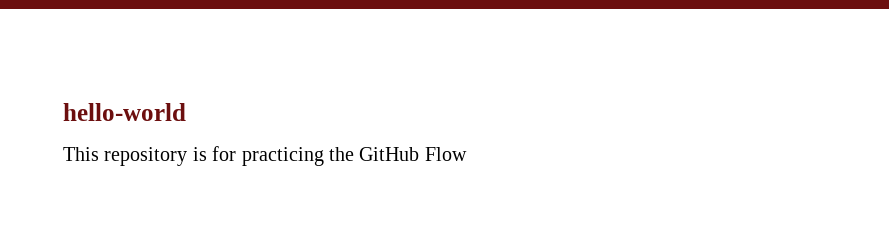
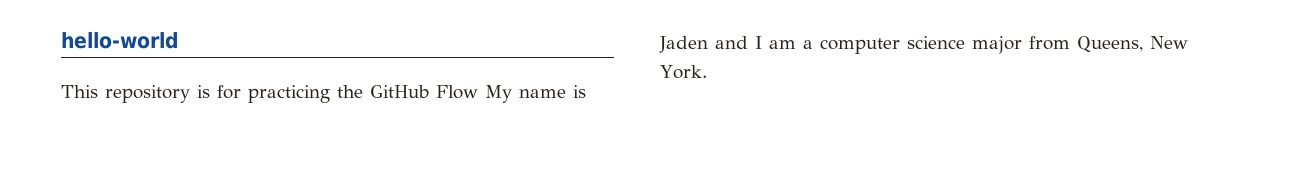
- This repository is for practicing the GitHub Flow
+ This repository is for practicing the GitHub Flow My name is Jaden and I am a computer science major from Queens, New York.

